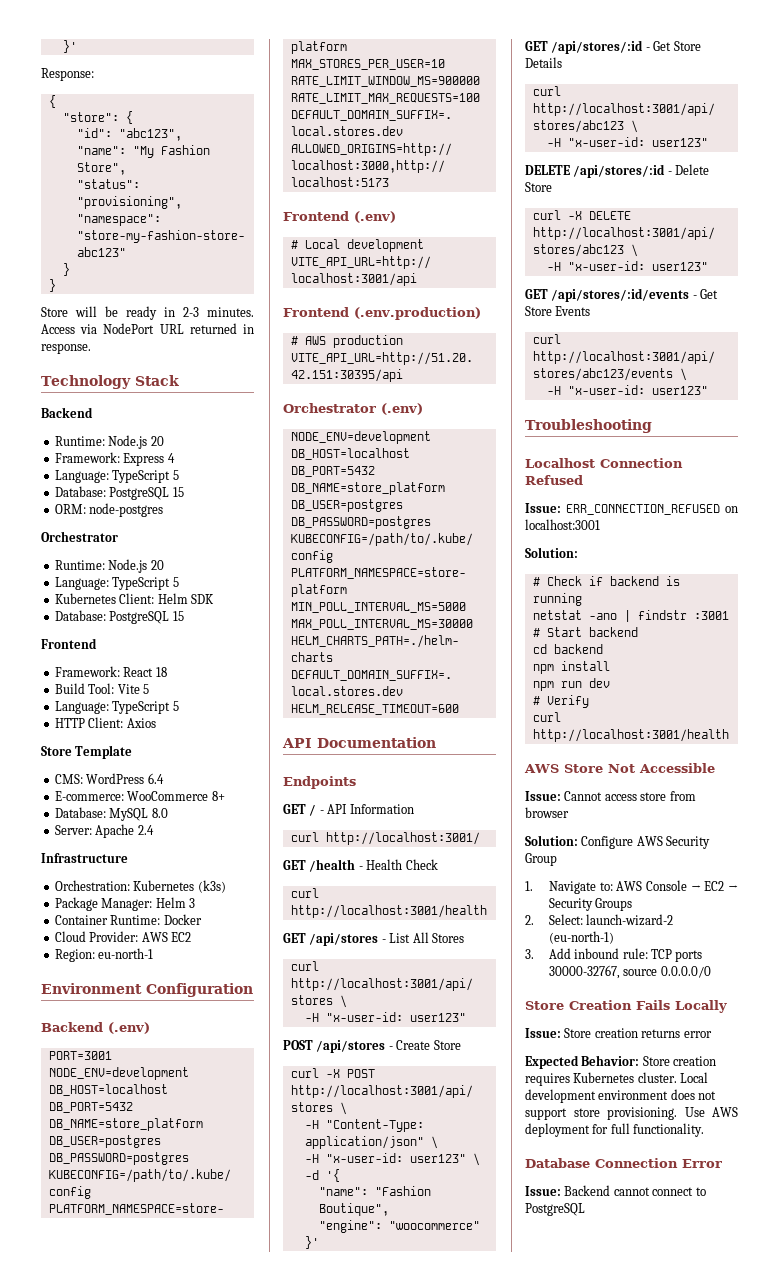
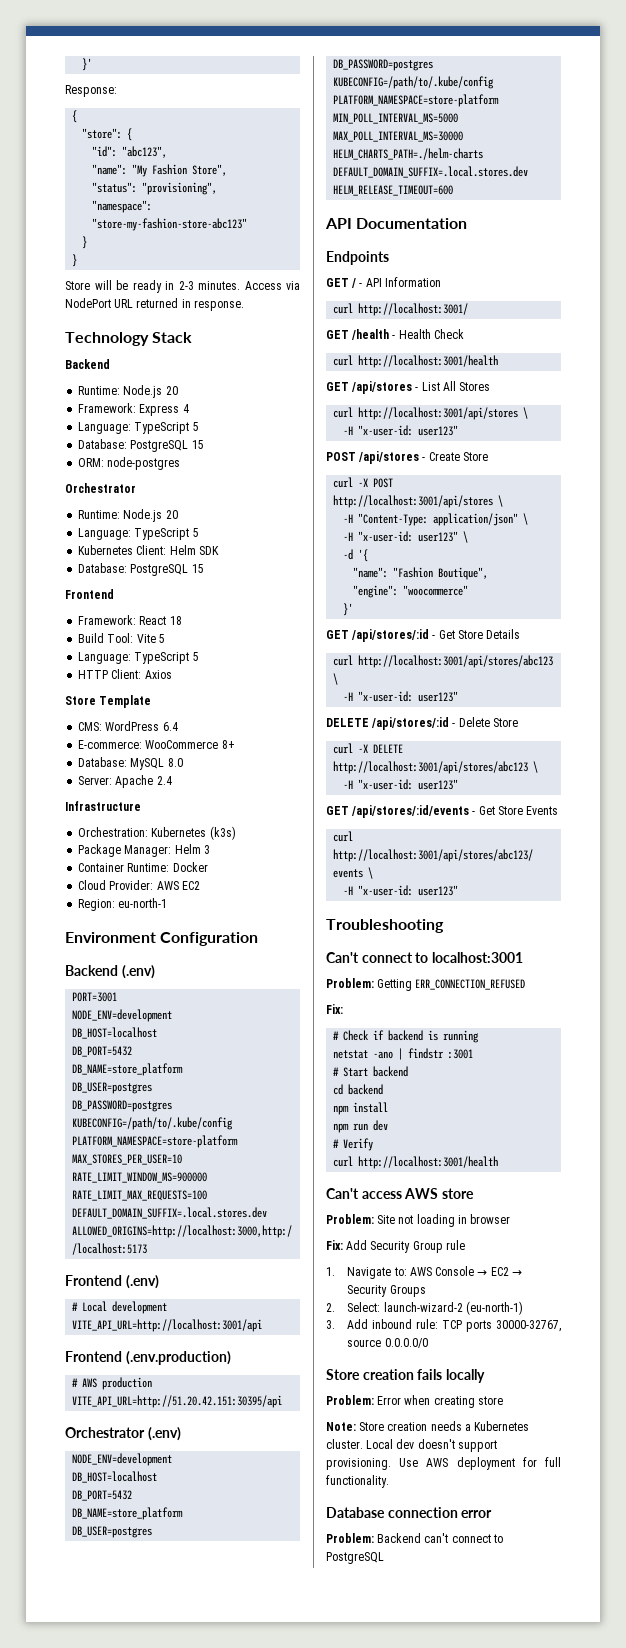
- Localhost Connection Refused
- Issue: ERR_CONNECTION_REFUSED on localhost:3001
- Solution:
+ Can't connect to localhost:3001
+ Problem: Getting ERR_CONNECTION_REFUSED
+ Fix:
- AWS Store Not Accessible
- Issue: Cannot access store from browser
- Solution: Configure AWS Security Group
+ Can't access AWS store
+ Problem: Site not loading in browser
+ Fix: Add Security Group rule
- Store Creation Fails Locally
- Issue: Store creation returns error
- Expected Behavior: Store creation requires Kubernetes cluster. Local development environment does not support store provisioning.
+ Store creation fails locally
+ Problem: Error when creating store
+ Note: Store creation needs a Kubernetes cluster. Local dev doesn't support provisioning.
- Database Connection Error
- Issue: Backend cannot connect to PostgreSQL
+ Database connection error
+ Problem: Backend can't connect to PostgreSQL

